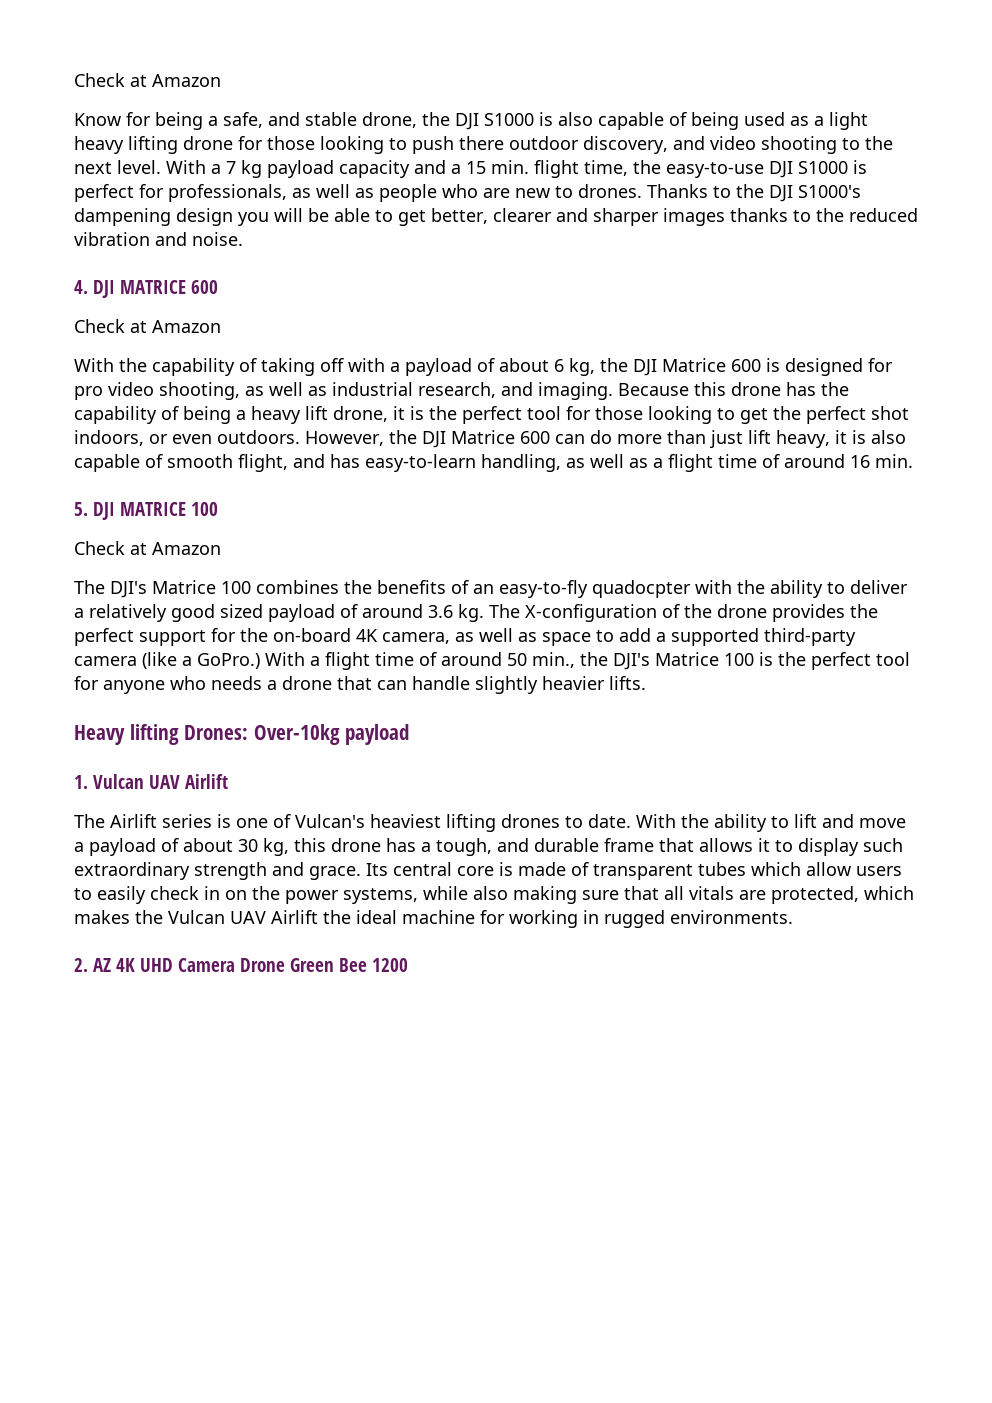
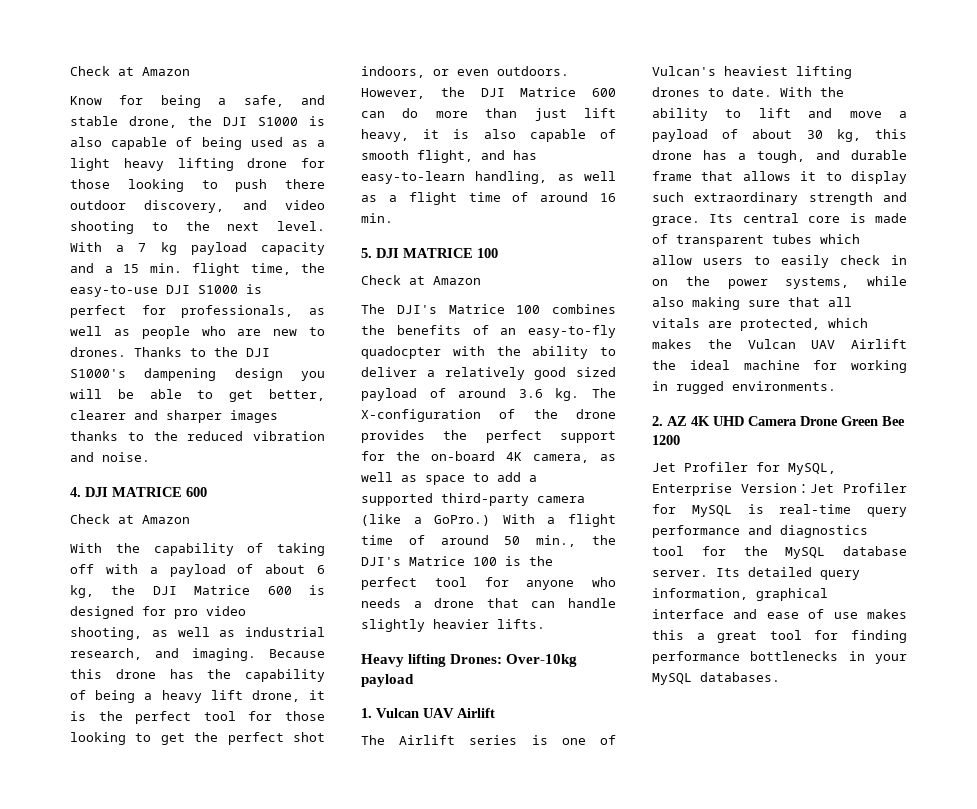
+ Jet Profiler for MySQL, Enterprise Version：Jet Profiler for MySQL is real-time query performance and diagnostics tool for the MySQL database server. Its detailed query information, graphical interface and ease of use makes this a great tool for finding performance bottlenecks in your MySQL databases.

